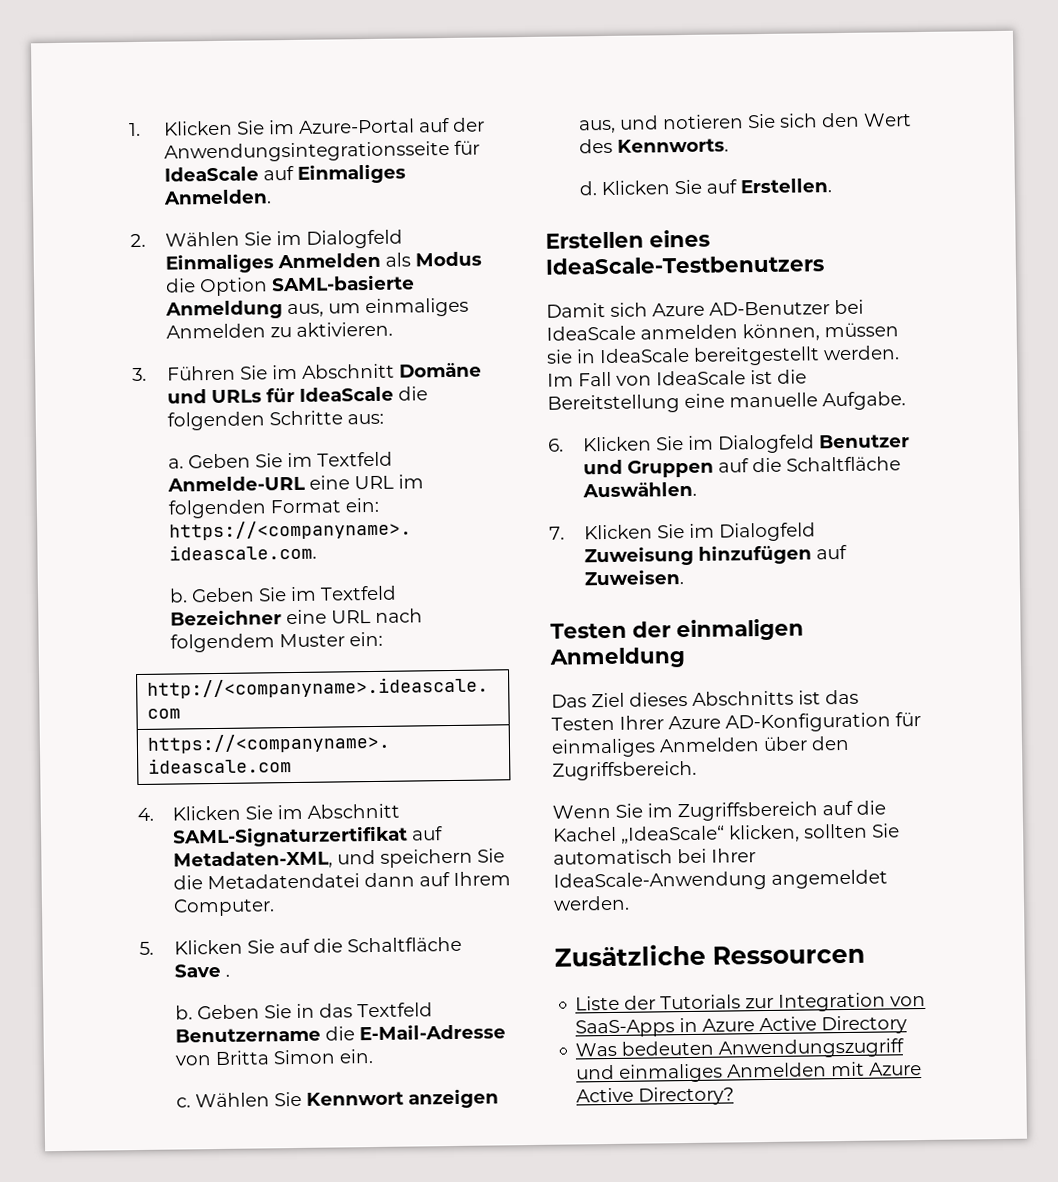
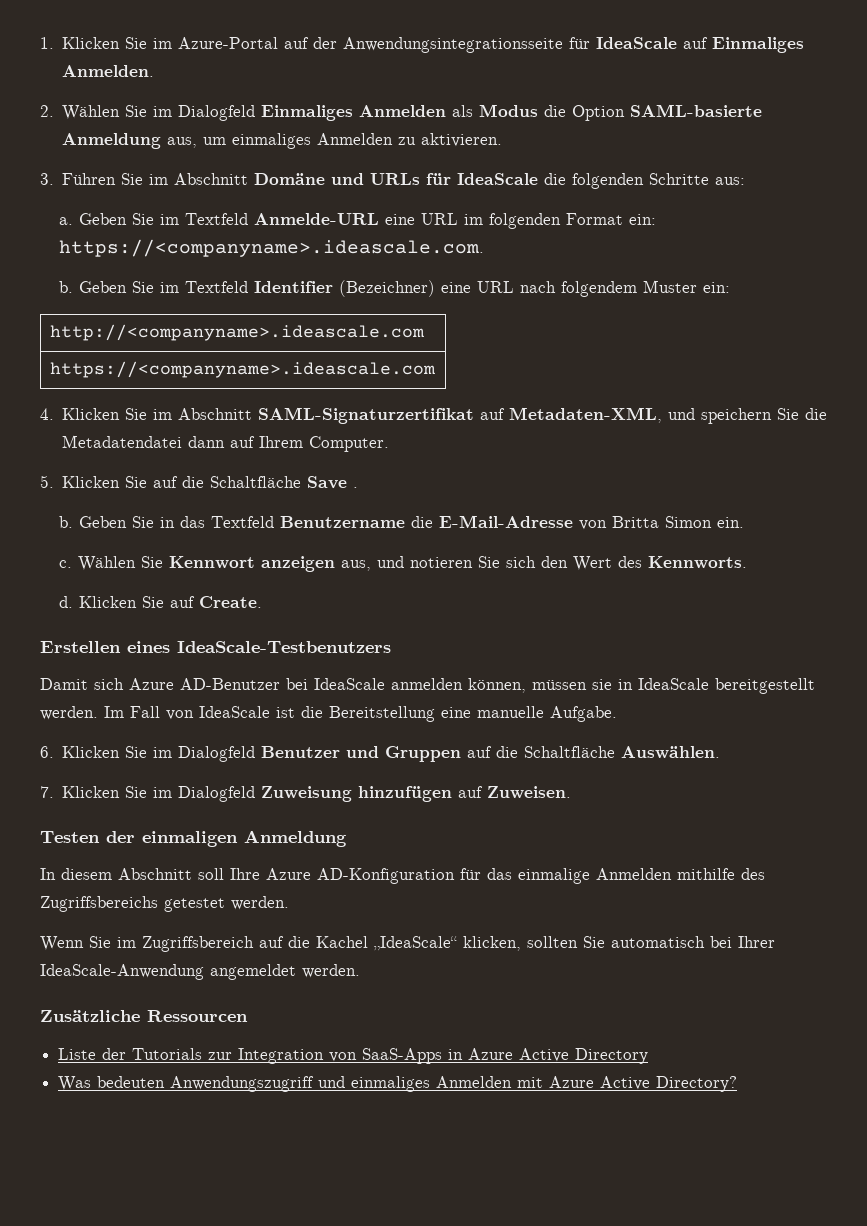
- Geben Sie im Textfeld Bezeichner eine URL nach folgendem Muster ein:
+ Geben Sie im Textfeld Identifier (Bezeichner) eine URL nach folgendem Muster ein:
- Klicken Sie auf Erstellen.
+ Klicken Sie auf Create.
- Das Ziel dieses Abschnitts ist das Testen Ihrer Azure AD-Konfiguration für einmaliges Anmelden über den Zugriffsbereich.
+ In diesem Abschnitt soll Ihre Azure AD-Konfiguration für das einmalige Anmelden mithilfe des Zugriffsbereichs getestet werden.

